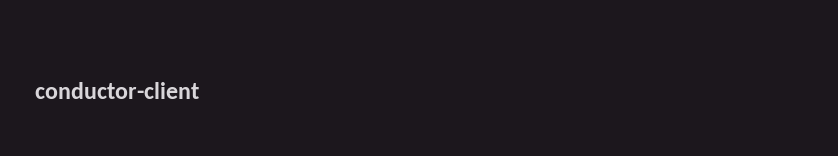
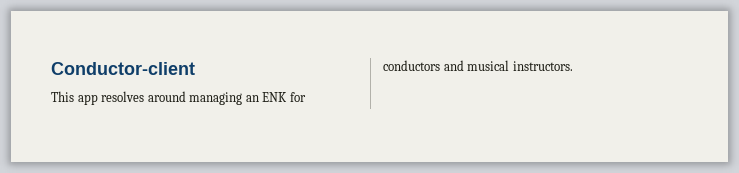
- conductor-client
+ Conductor-client
+ This app resolves around managing an ENK for conductors and musical instructors.

